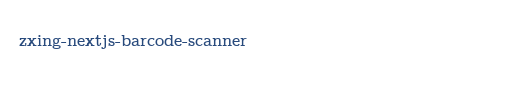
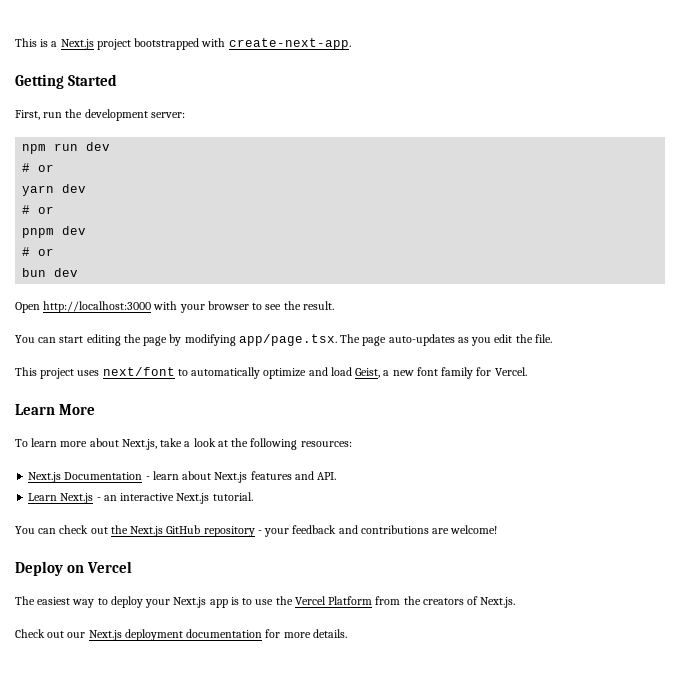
- zxing-nextjs-barcode-scanner
+ This is a Next.js project bootstrapped with create-next-app.
+ Getting Started
+ First, run the development server:
+ npm run dev
+ # or
+ yarn dev
+ # or
+ pnpm dev
+ # or
+ bun dev
+ Open http://localhost:3000 with your browser to see the result.
+ You can start editing the page by modifying app/page.tsx. The page auto-updates as you edit the file.
+ This project uses next/font to automatically optimize and load Geist, a new font family for Vercel.
+ Learn More
+ To learn more about Next.js, take a look at the following resources:
+ Next.js Documentation - learn about Next.js features and API.
+ Learn Next.js - an interactive Next.js tutorial.
+ You can check out the Next.js GitHub repository - your feedback and contributions are welcome!
+ Deploy on Vercel
+ The easiest way to deploy your Next.js app is to use the Vercel Platform from the creators of Next.js.
+ Check out our Next.js deployment documentation for more details.

